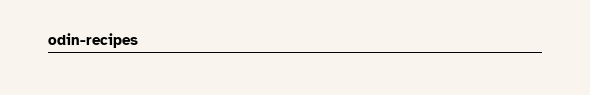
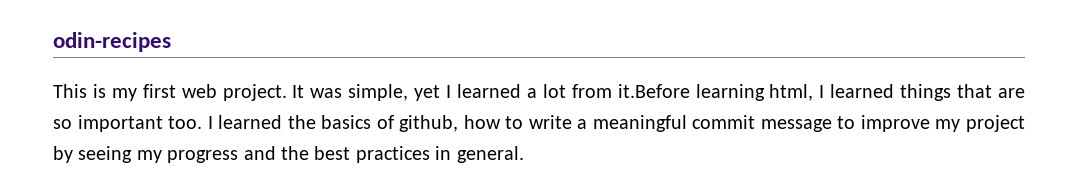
+ This is my first web project. It was simple, yet I learned a lot from it.Before learning html, I learned things that are so important too. I learned the basics of github, how to write a meaningful commit message to improve my project by seeing my progress and the best practices in general.

